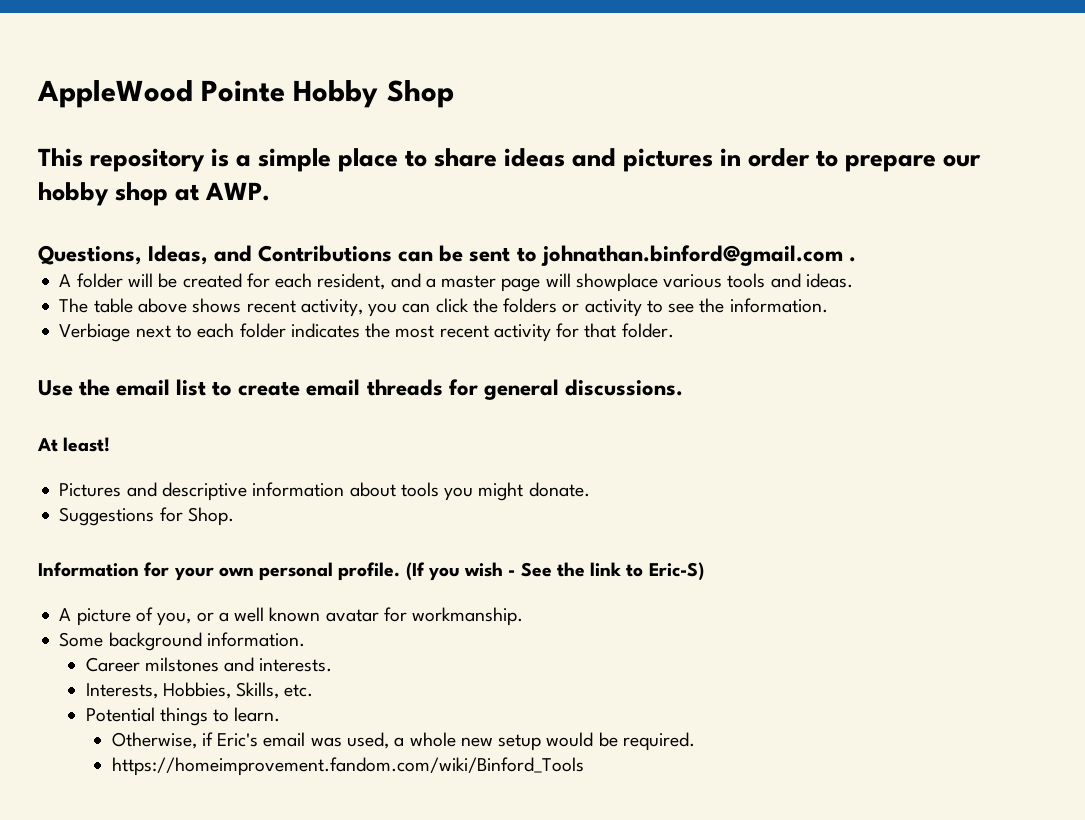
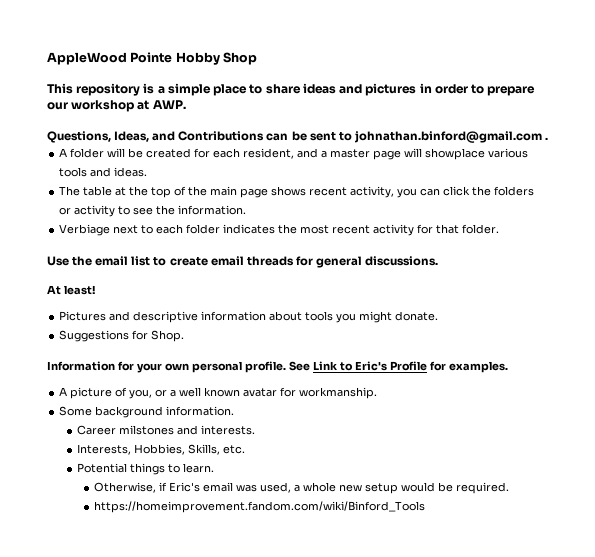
- This repository is a simple place to share ideas and pictures in order to prepare our hobby shop at AWP.
+ This repository is a simple place to share ideas and pictures in order to prepare our workshop at AWP.
- The table above shows recent activity, you can click the folders or activity to see the information.
+ The table at the top of the main page shows recent activity, you can click the folders or activity to see the information.
- (If you wish - See the link to Eric-S)
+ See Link to Eric's Profile for examples.

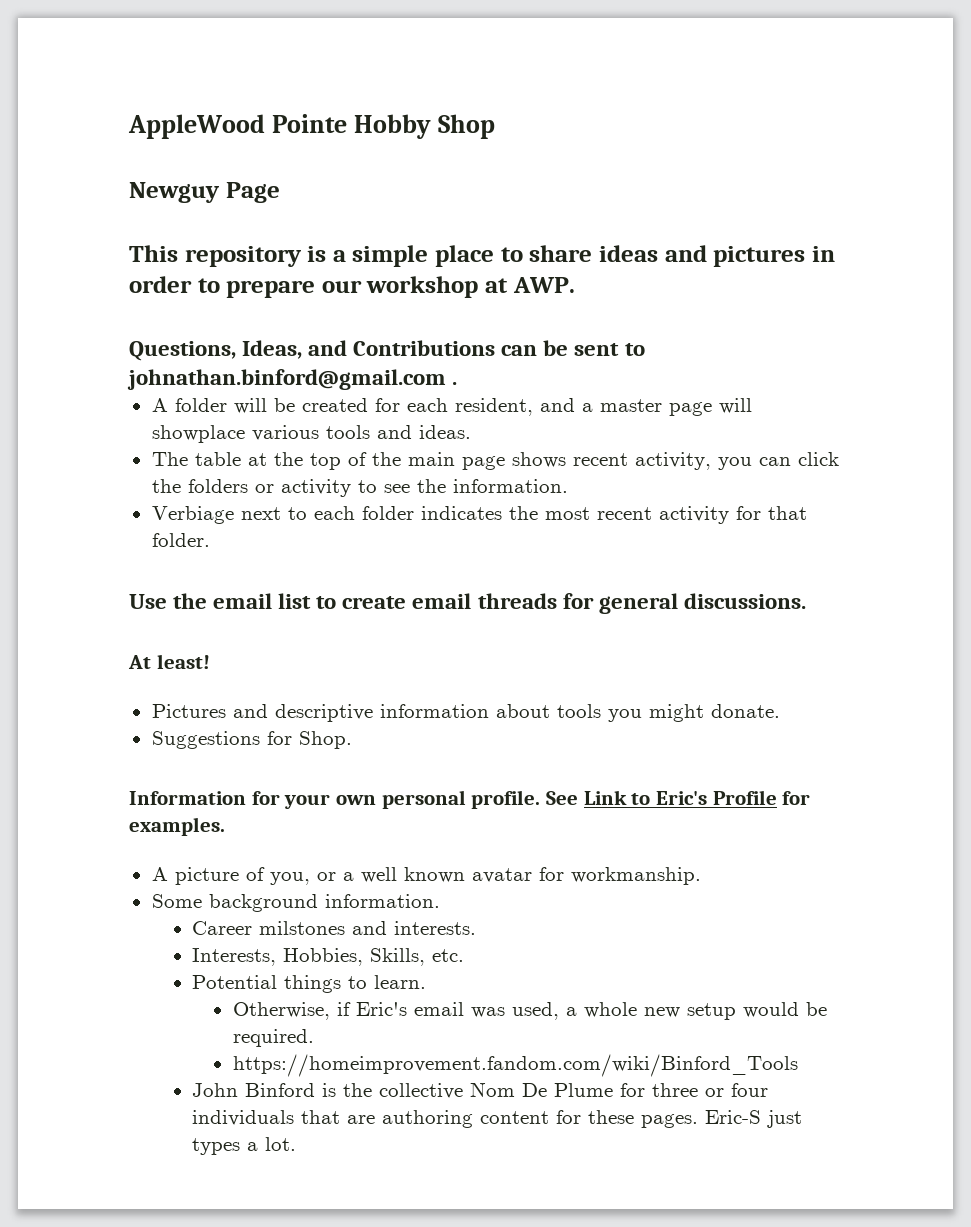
+ Newguy Page
+ John Binford is the collective Nom De Plume for three or four individuals that are authoring content for these pages. Eric-S just types a lot.

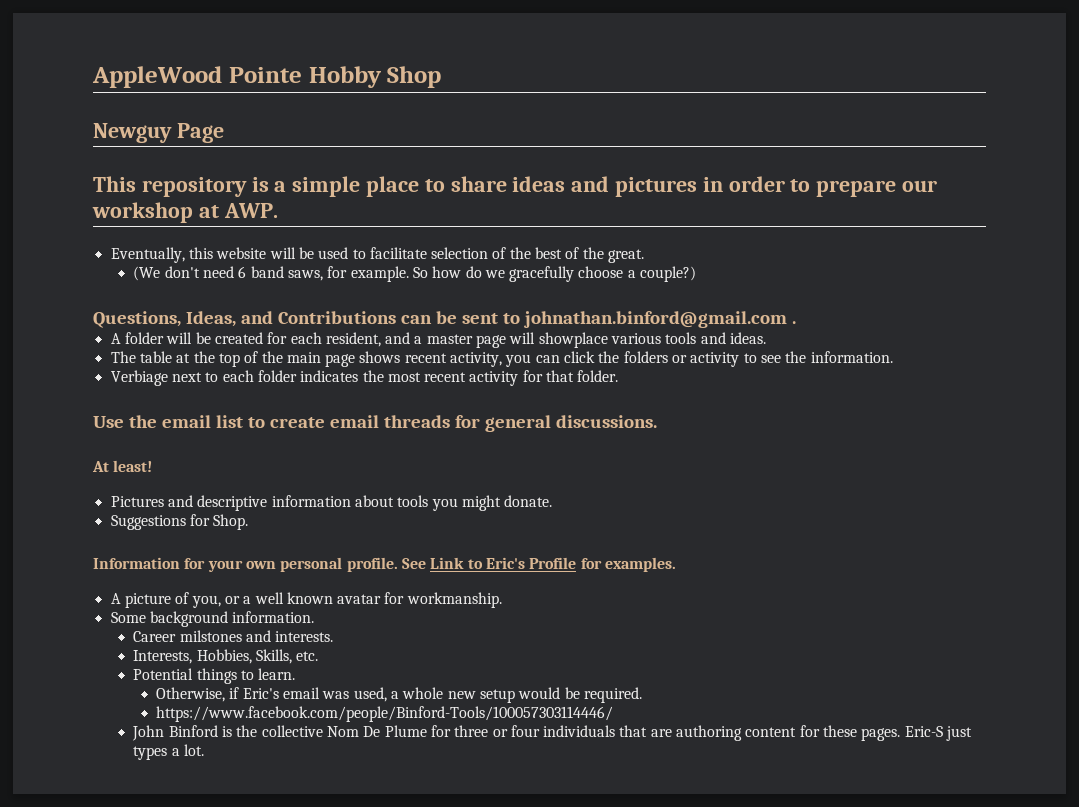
+ Eventually, this website will be used to facilitate selection of the best of the great.
+ (We don't need 6 band saws, for example. So how do we gracefully choose a couple?)
- https://homeimprovement.fandom.com/wiki/Binford_Tools
+ https://www.facebook.com/people/Binford-Tools/100057303114446/

